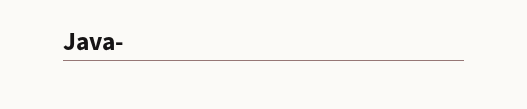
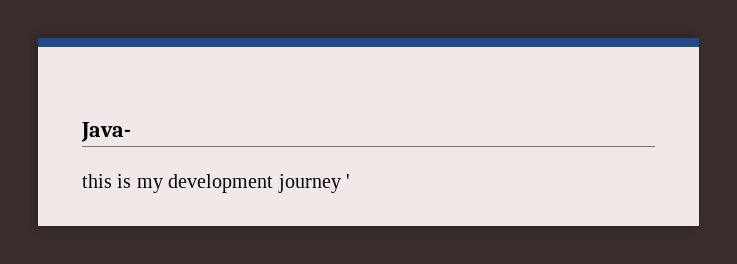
+ this is my development journey '

